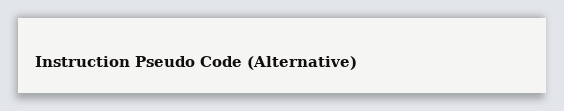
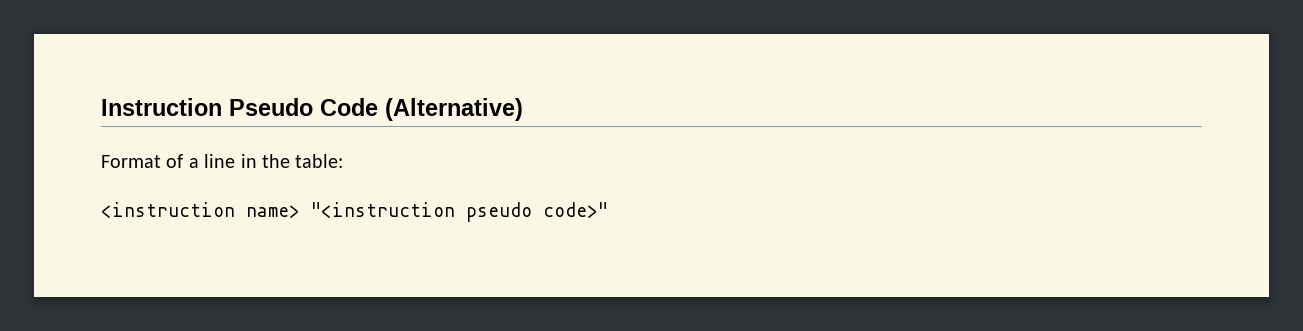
+ Format of a line in the table:
+ <instruction name> "<instruction pseudo code>"

